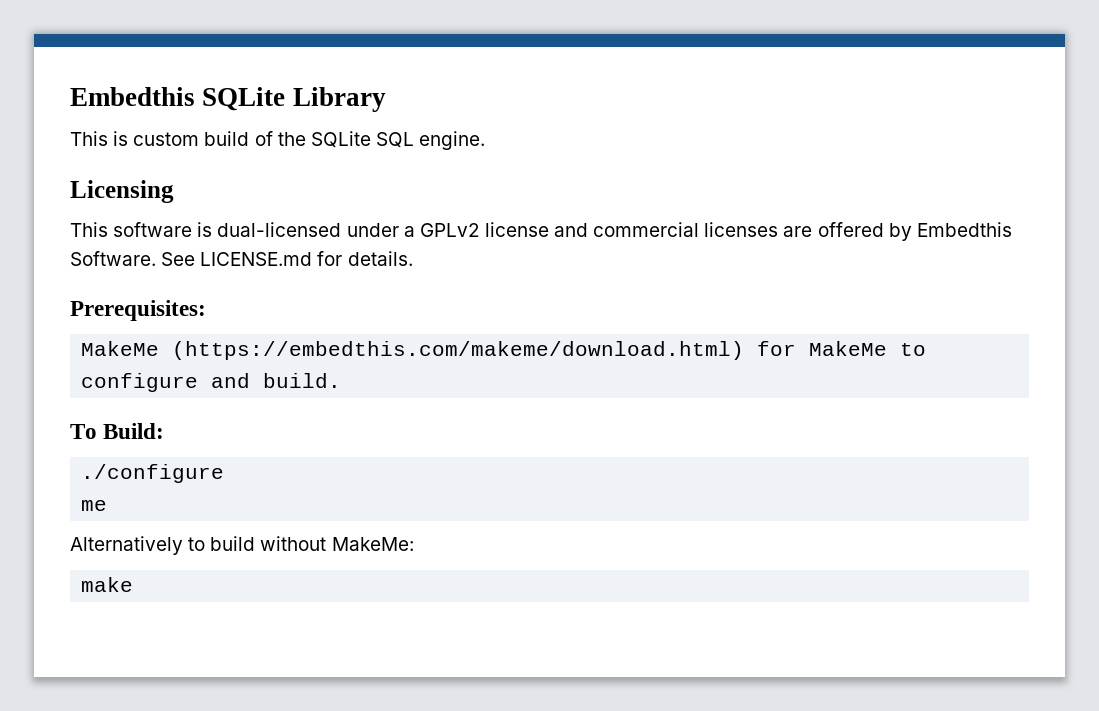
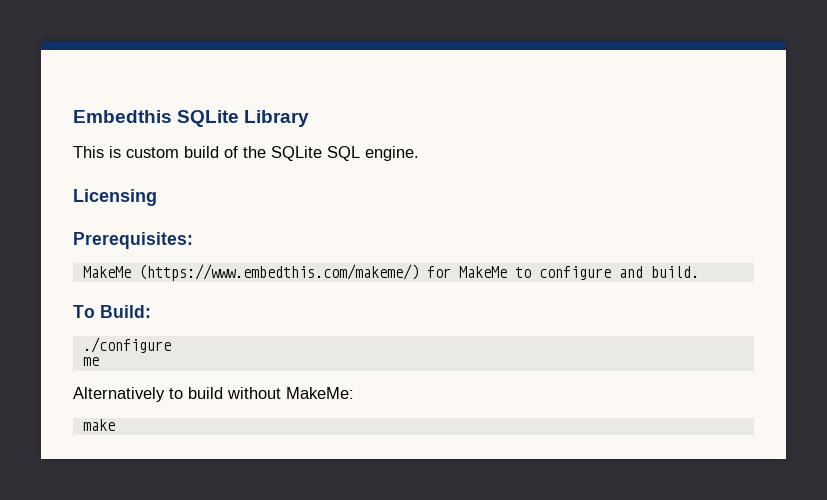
- This software is dual-licensed under a GPLv2 license and commercial licenses are offered by Embedthis Software. See LICENSE.md for details.
- MakeMe (https://embedthis.com/makeme/download.html) for MakeMe to configure and build.
+ MakeMe (https://www.embedthis.com/makeme/) for MakeMe to configure and build.

